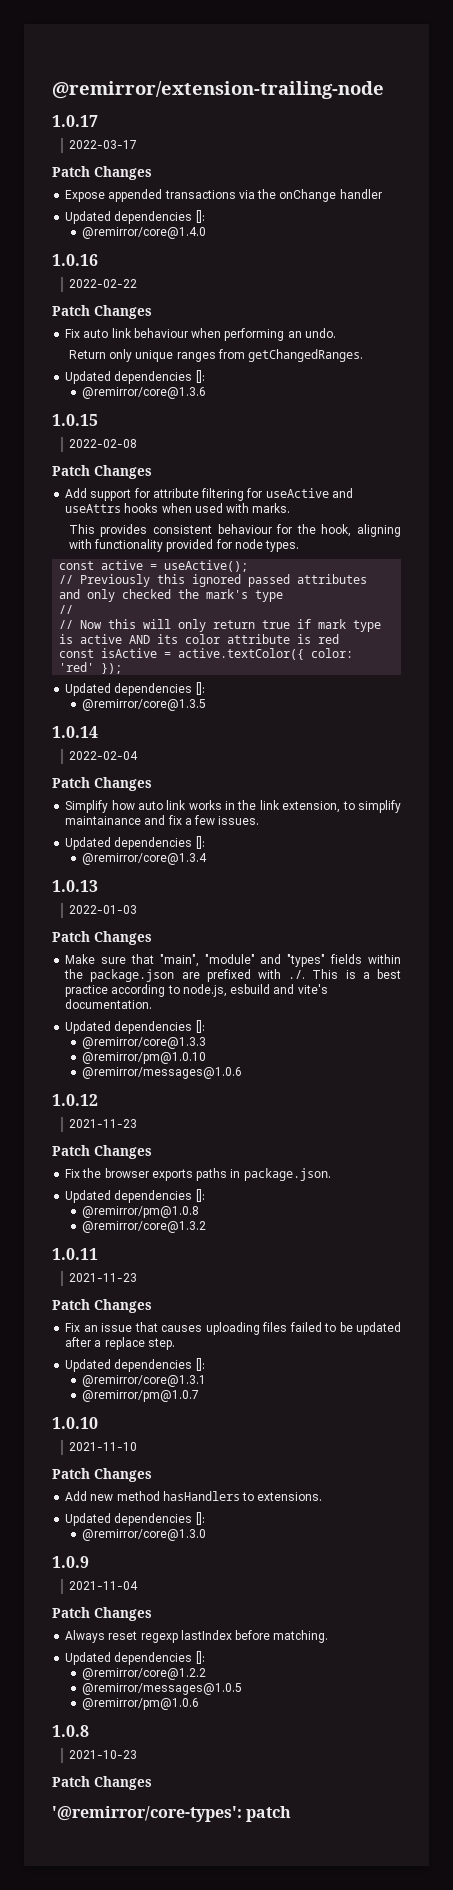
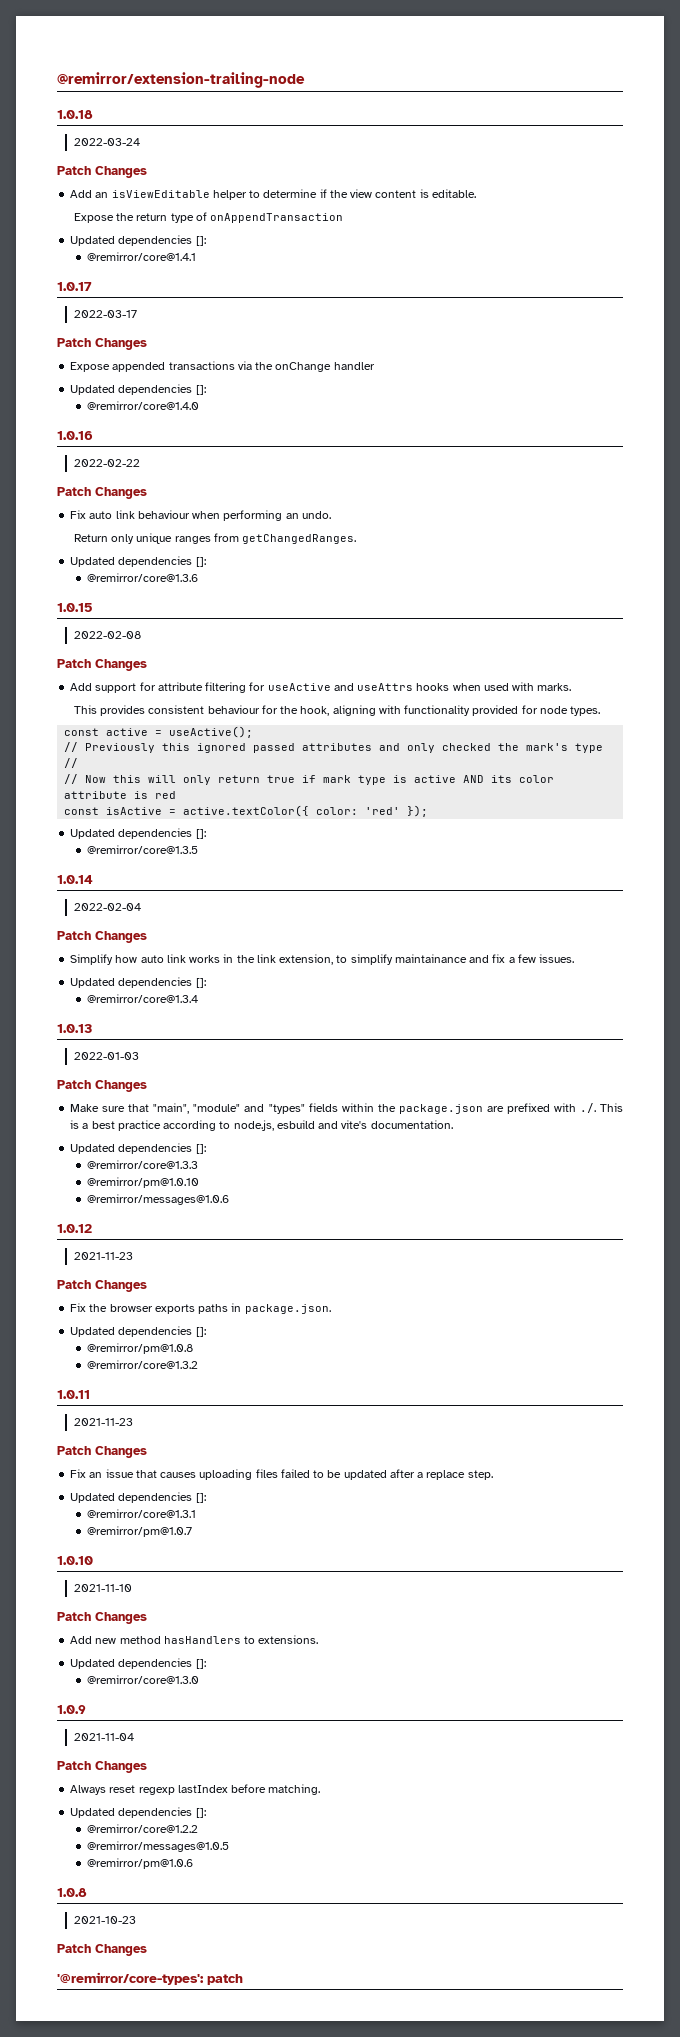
+ 1.0.18
+ 2022-03-24
+ Patch Changes
+ Add an isViewEditable helper to determine if the view content is editable.
+ Expose the return type of onAppendTransaction
+ Updated dependencies []:
+ @remirror/core@1.4.1

